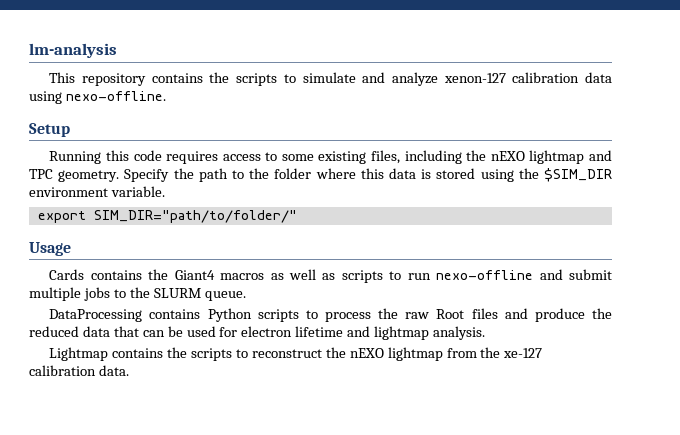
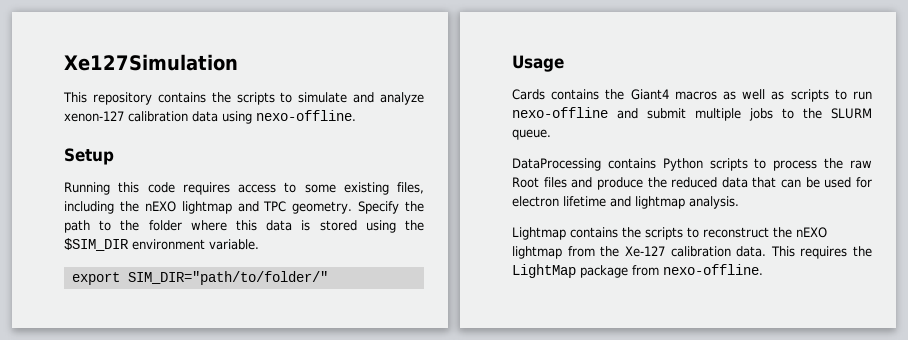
- lm-analysis
+ Xe127Simulation
- Lightmap contains the scripts to reconstruct the nEXO lightmap from the xe-127 calibration data.
+ Lightmap contains the scripts to reconstruct the nEXO lightmap from the Xe-127 calibration data.
+ This requires the LightMap package from nexo-offline.

